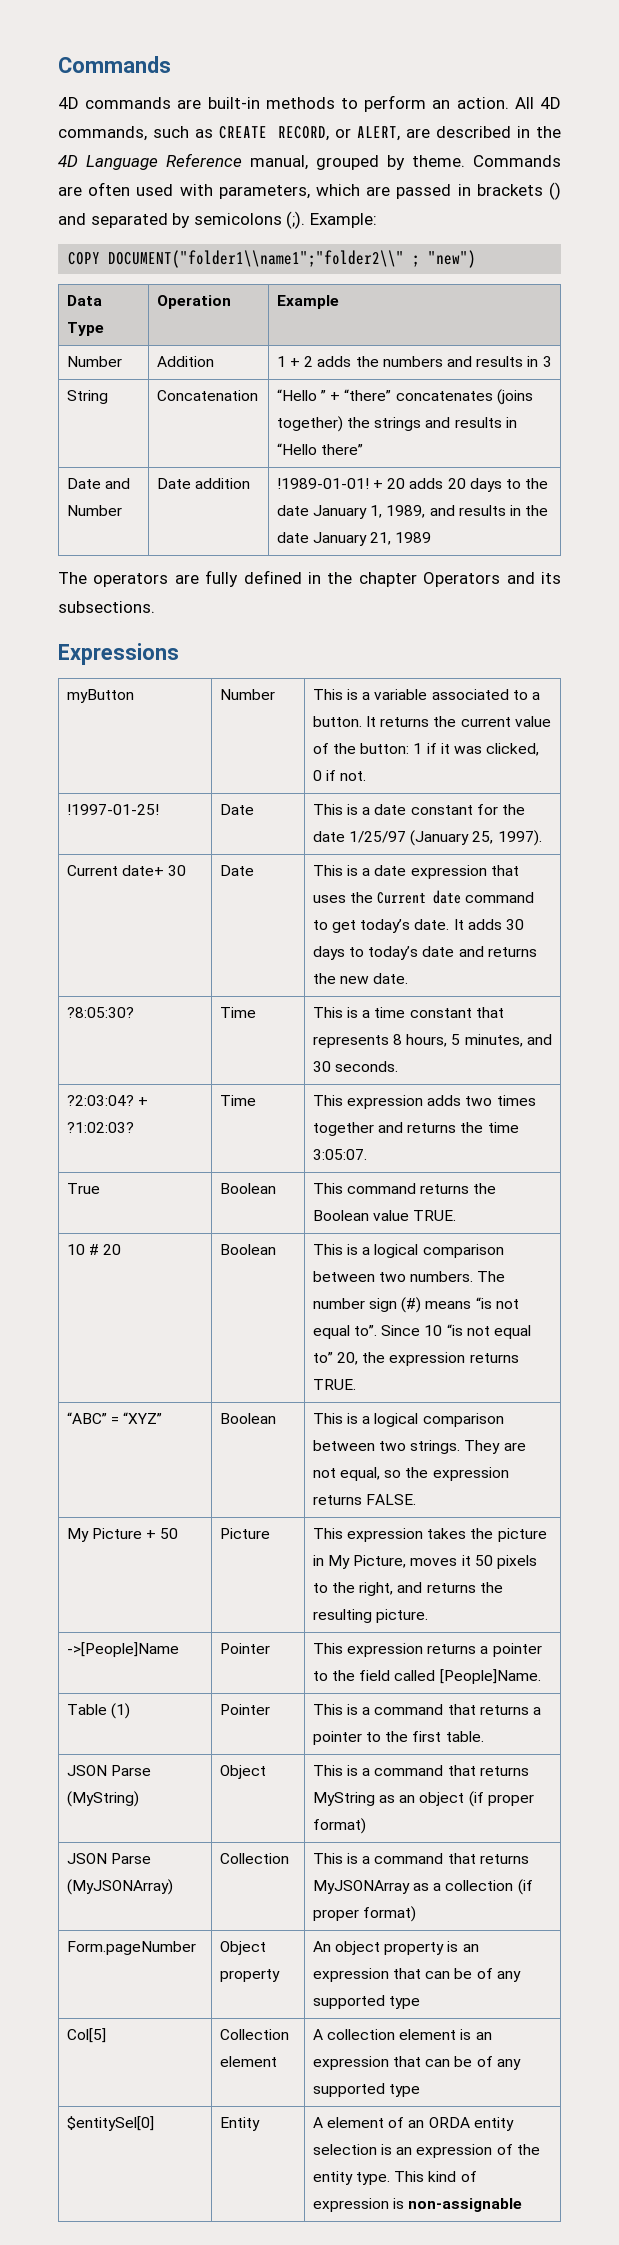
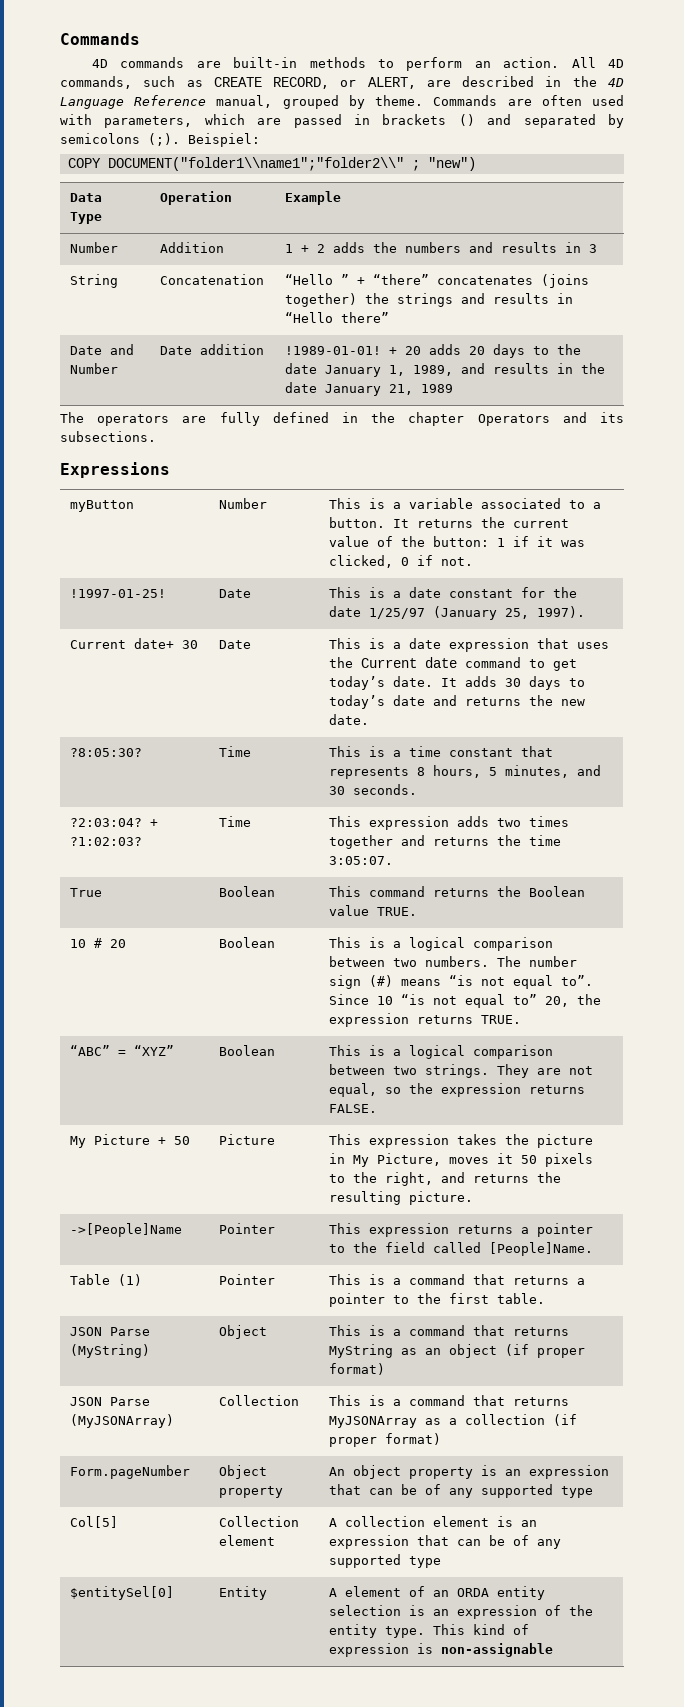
- Example:
+ Beispiel:

